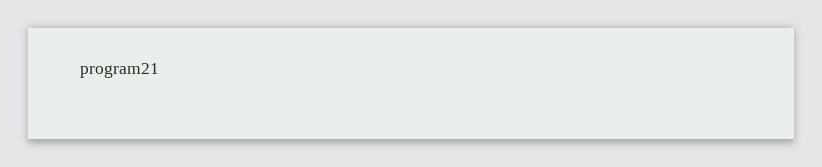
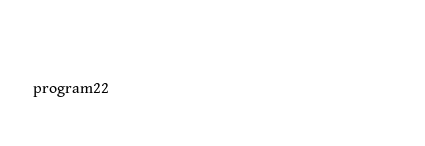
- program21
+ program22

